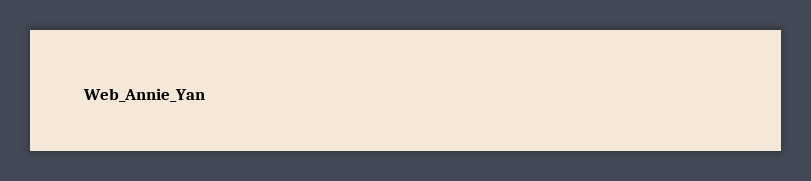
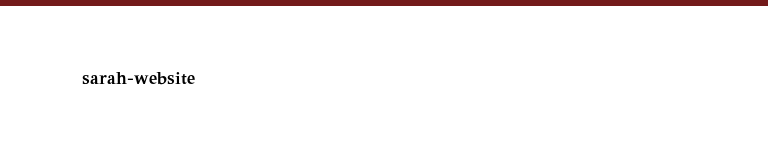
- Web_Annie_Yan
+ sarah-website

